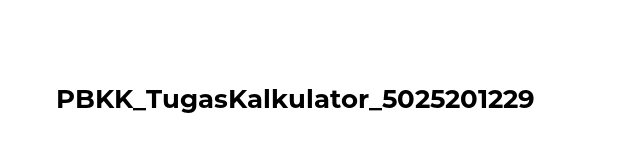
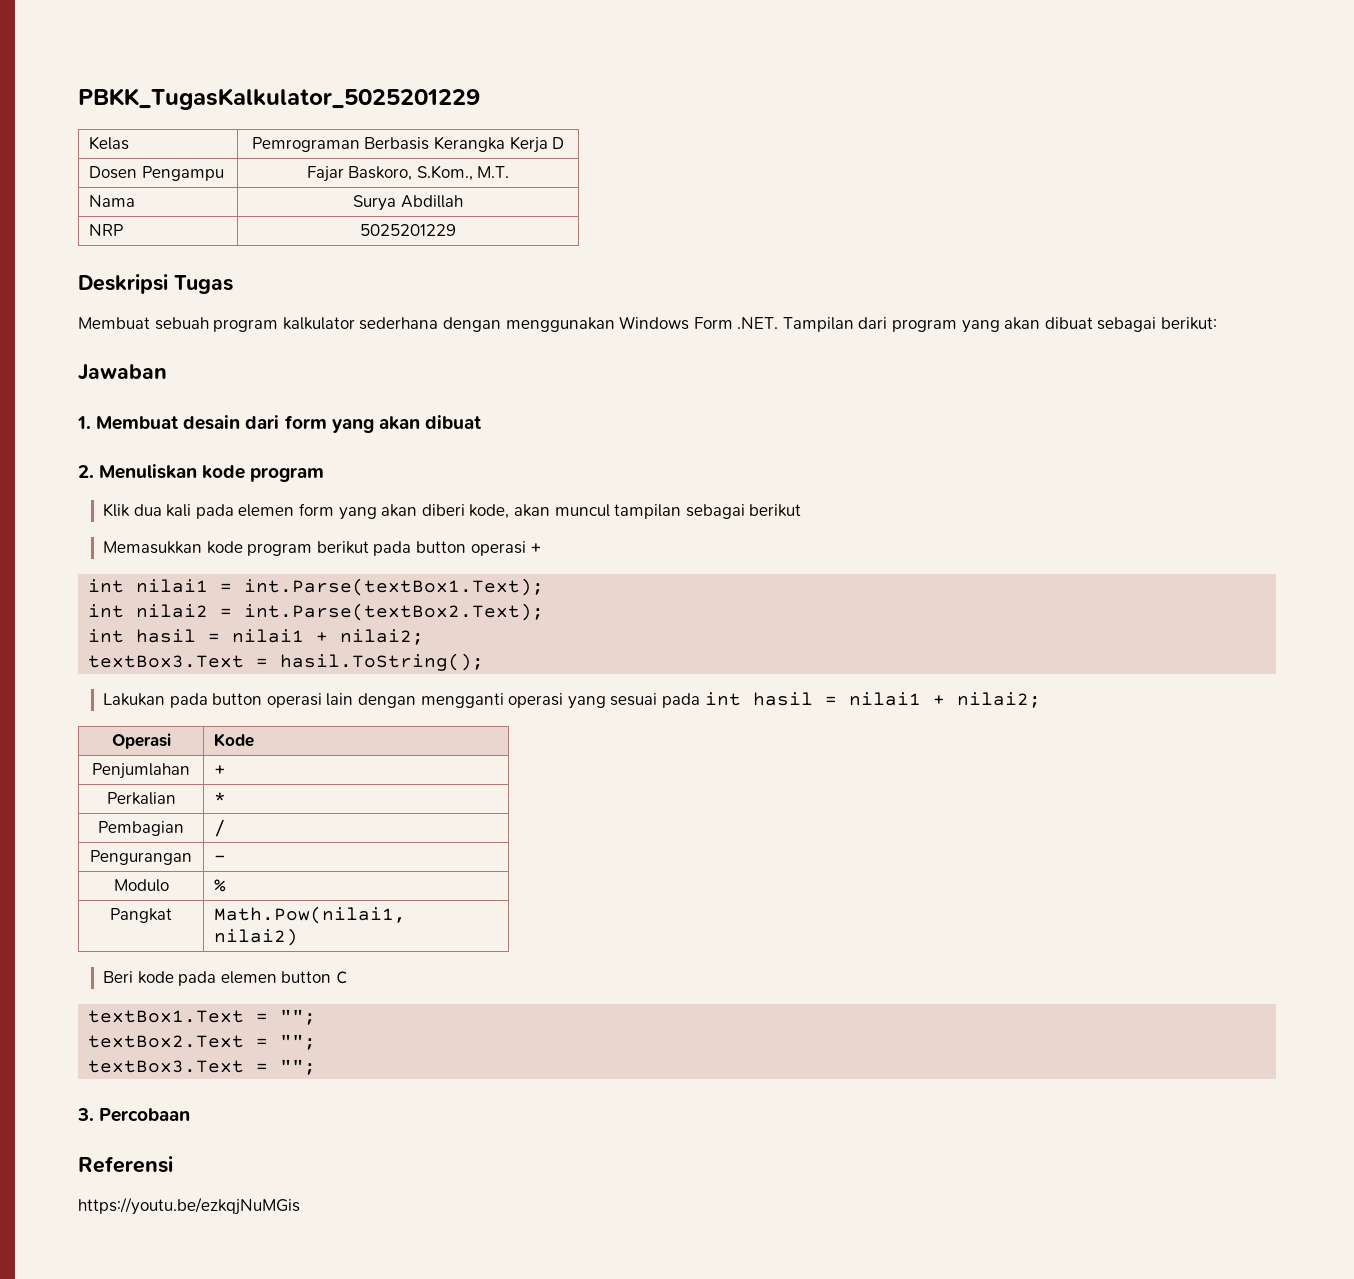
+ Kelas | Pemrograman Berbasis Kerangka Kerja D
+ Dosen Pengampu | Fajar Baskoro, S.Kom., M.T.
+ Nama | Surya Abdillah
+ NRP | 5025201229
+ Deskripsi Tugas
+ Membuat sebuah program kalkulator sederhana dengan menggunakan Windows Form .NET. Tampilan dari program yang akan dibuat sebagai berikut:
+ Jawaban
+ 1. Membuat desain dari form yang akan dibuat
+ 2. Menuliskan kode program
+ Klik dua kali pada elemen form yang akan diberi kode, akan muncul tampilan sebagai berikut
+ Memasukkan kode program berikut pada button operasi +
+ int nilai1 = int.Parse(textBox1.Text);
+ int nilai2 = int.Parse(textBox2.Text);
+ int hasil = nilai1 + nilai2;
+ textBox3.Text = hasil.ToString();
+ Lakukan pada button operasi lain dengan mengganti operasi yang sesuai pada int hasil = nilai1 + nilai2;
+ Operasi | Kode
+ Penjumlahan | +
+ Perkalian | *
+ Pembagian | /
+ Pengurangan | -
+ Modulo | %
+ Pangkat | Math.Pow(nilai1, nilai2)
+ Beri kode pada elemen button C
+ textBox1.Text = "";
+ textBox2.Text = "";
+ textBox3.Text = "";
+ 3. Percobaan
+ Referensi
+ https://youtu.be/ezkqjNuMGis

